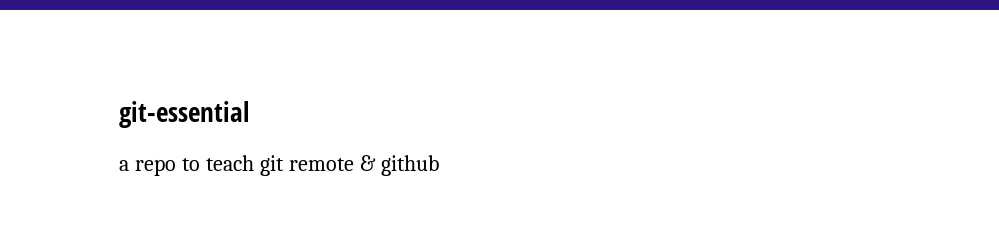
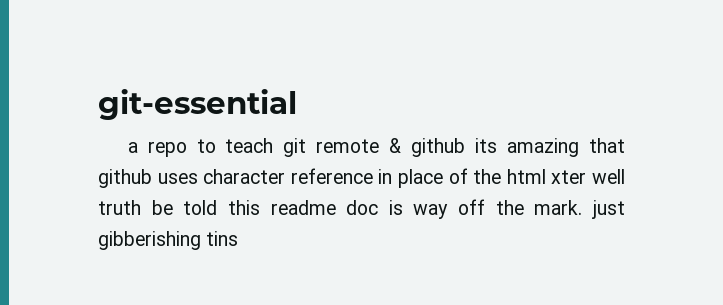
- a repo to teach git remote & github
+ a repo to teach git remote & github its amazing that github uses character reference in place of the html xter well truth be told this readme doc is way off the mark. just gibberishing tins

